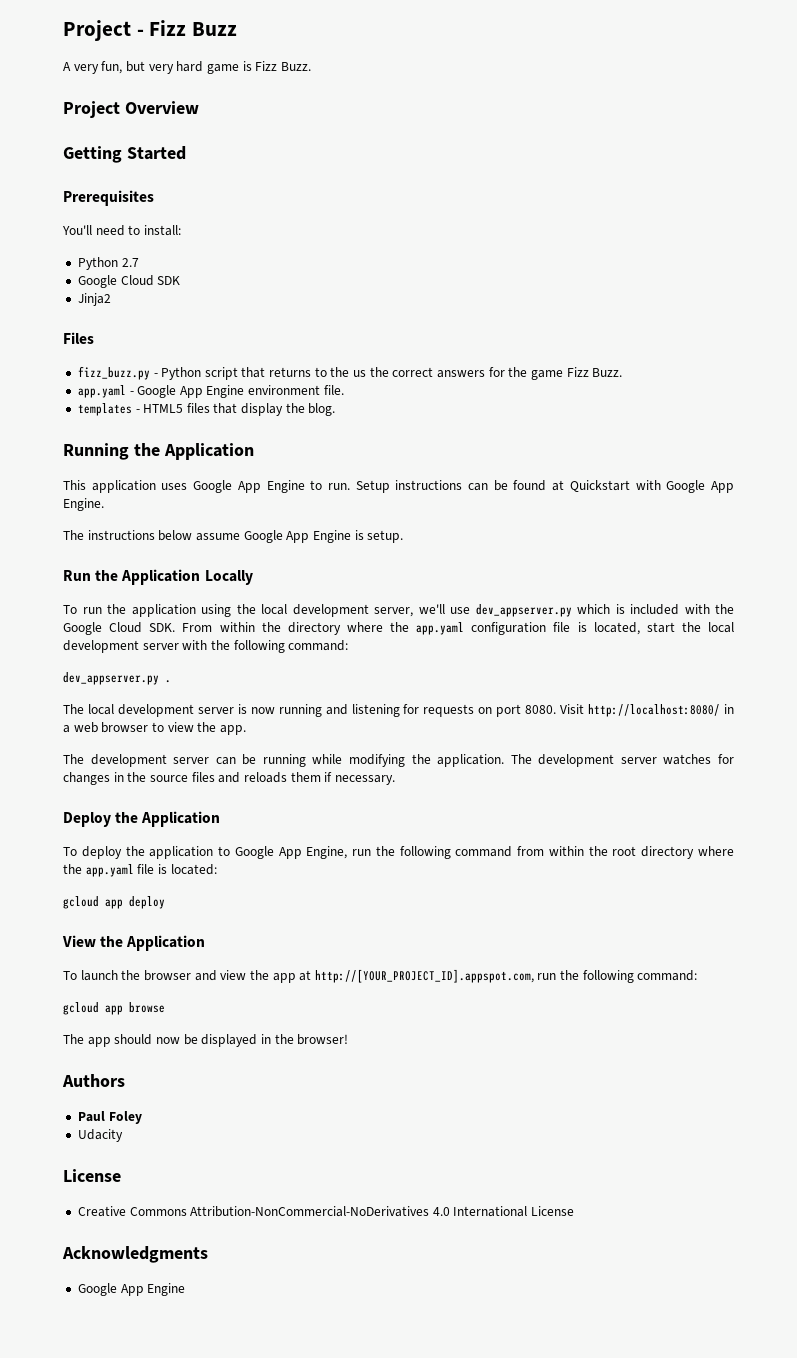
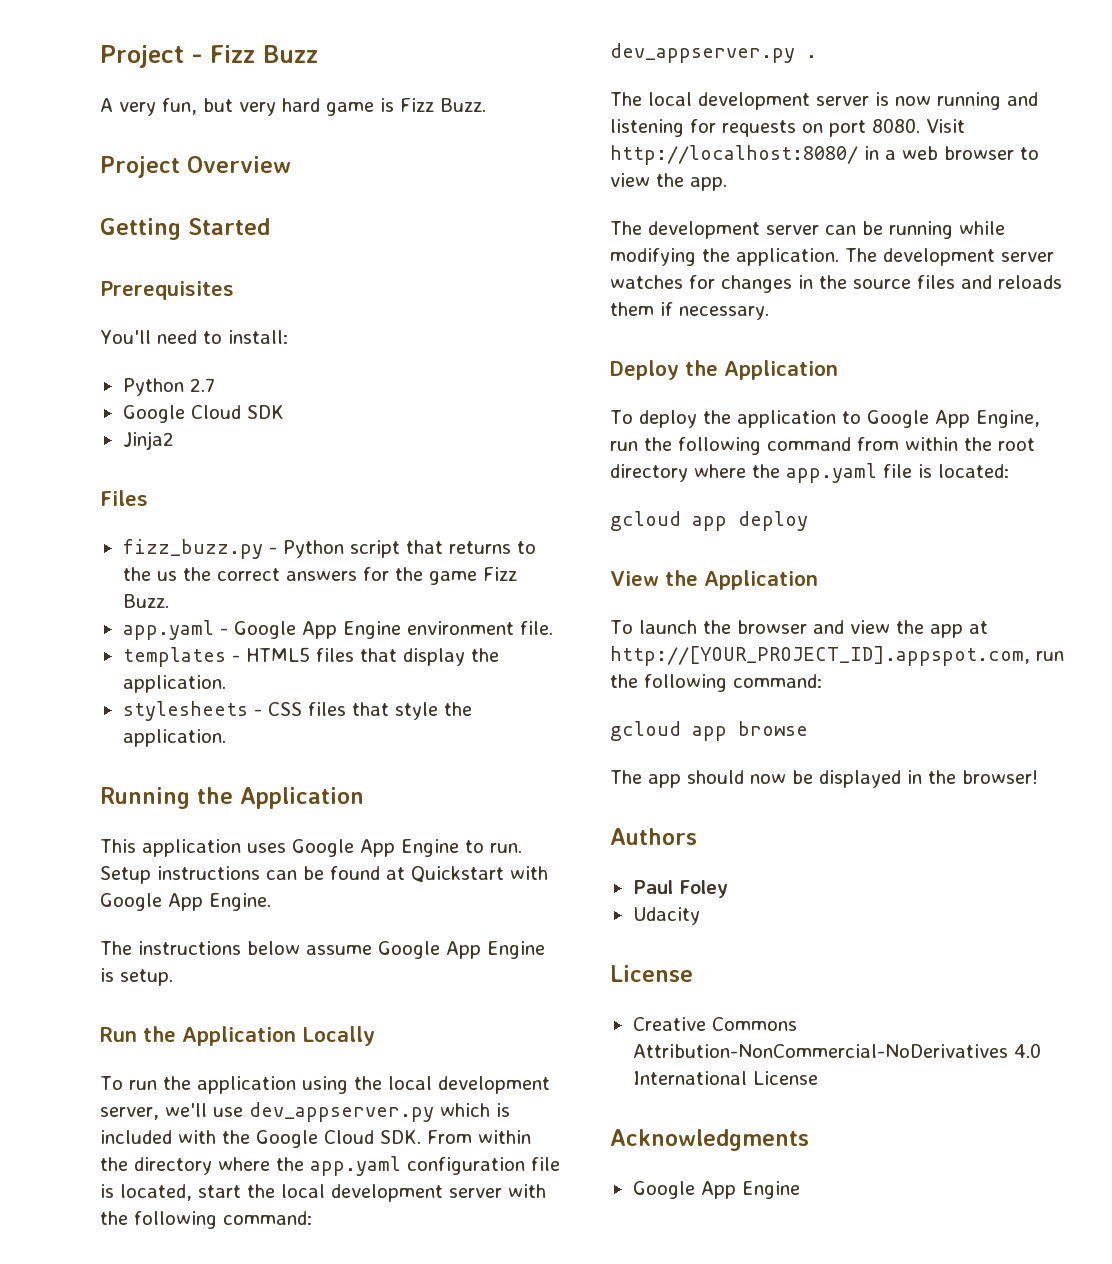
- templates - HTML5 files that display the blog.
+ templates - HTML5 files that display the application.
+ stylesheets - CSS files that style the application.

